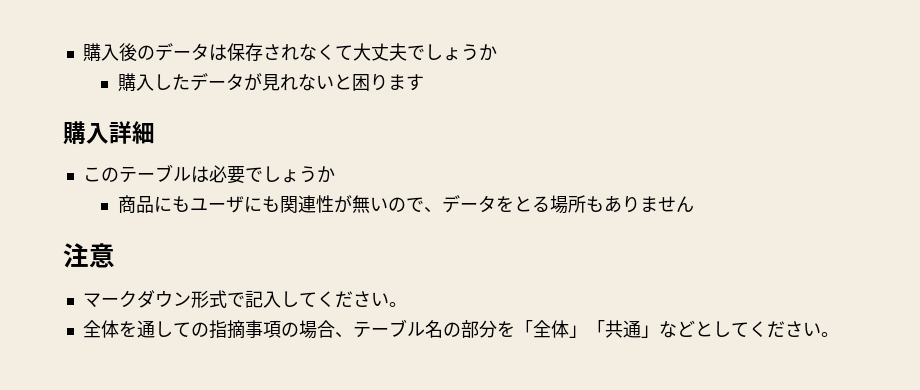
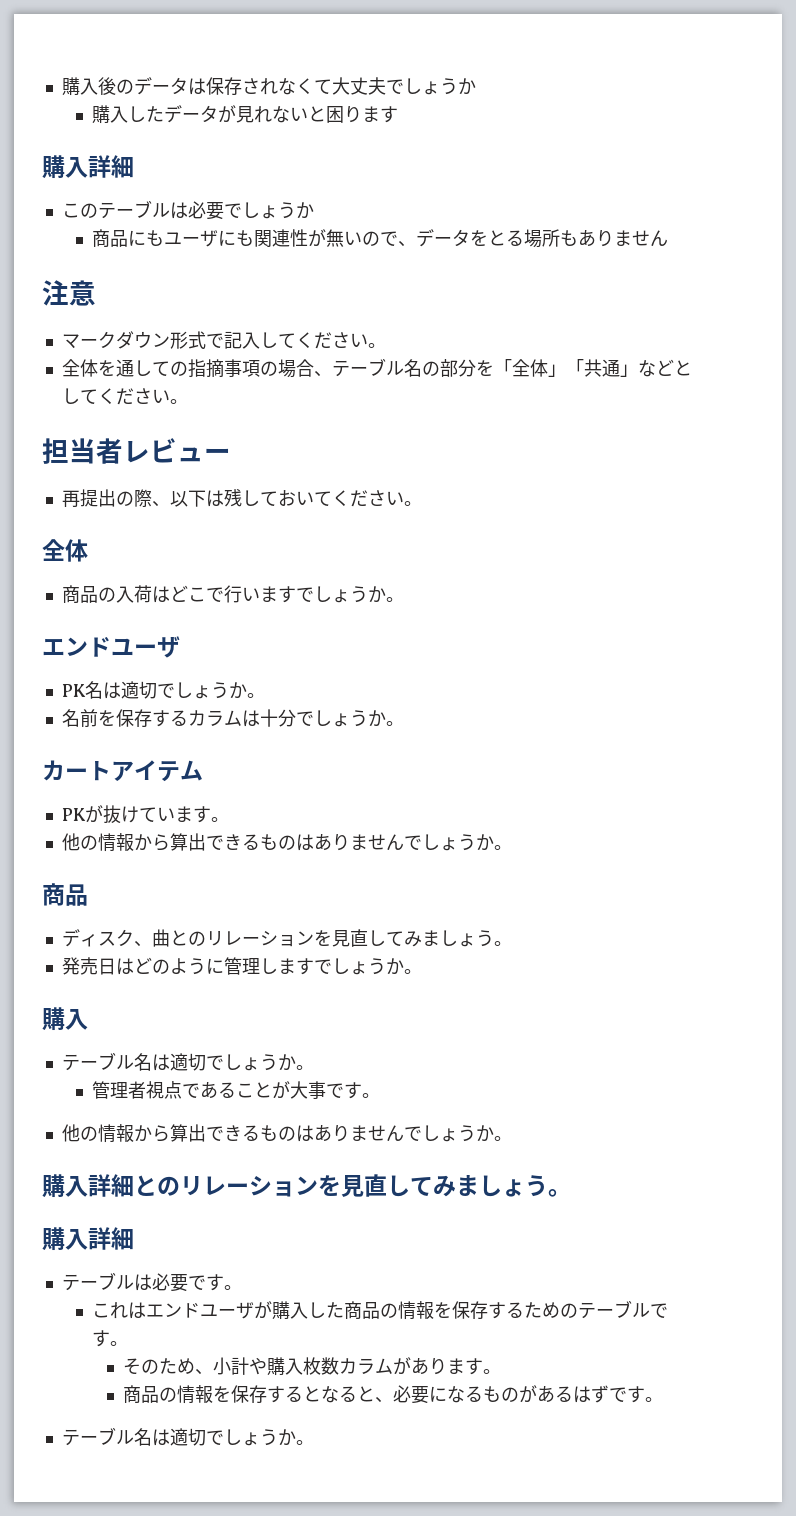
+ 担当者レビュー
+ 再提出の際、以下は残しておいてください。
+ 全体
+ 商品の入荷はどこで行いますでしょうか。
+ エンドユーザ
+ PK名は適切でしょうか。
+ 名前を保存するカラムは十分でしょうか。
+ カートアイテム
+ PKが抜けています。
+ 他の情報から算出できるものはありませんでしょうか。
+ 商品
+ ディスク、曲とのリレーションを見直してみましょう。
+ 発売日はどのように管理しますでしょうか。
+ 購入
+ テーブル名は適切でしょうか。
+ 管理者視点であることが大事です。
+ 他の情報から算出できるものはありませんでしょうか。
+ 購入詳細とのリレーションを見直してみましょう。
+ 購入詳細
+ テーブルは必要です。
+ これはエンドユーザが購入した商品の情報を保存するためのテーブルです。
+ そのため、小計や購入枚数カラムがあります。
+ 商品の情報を保存するとなると、必要になるものがあるはずです。
+ テーブル名は適切でしょうか。

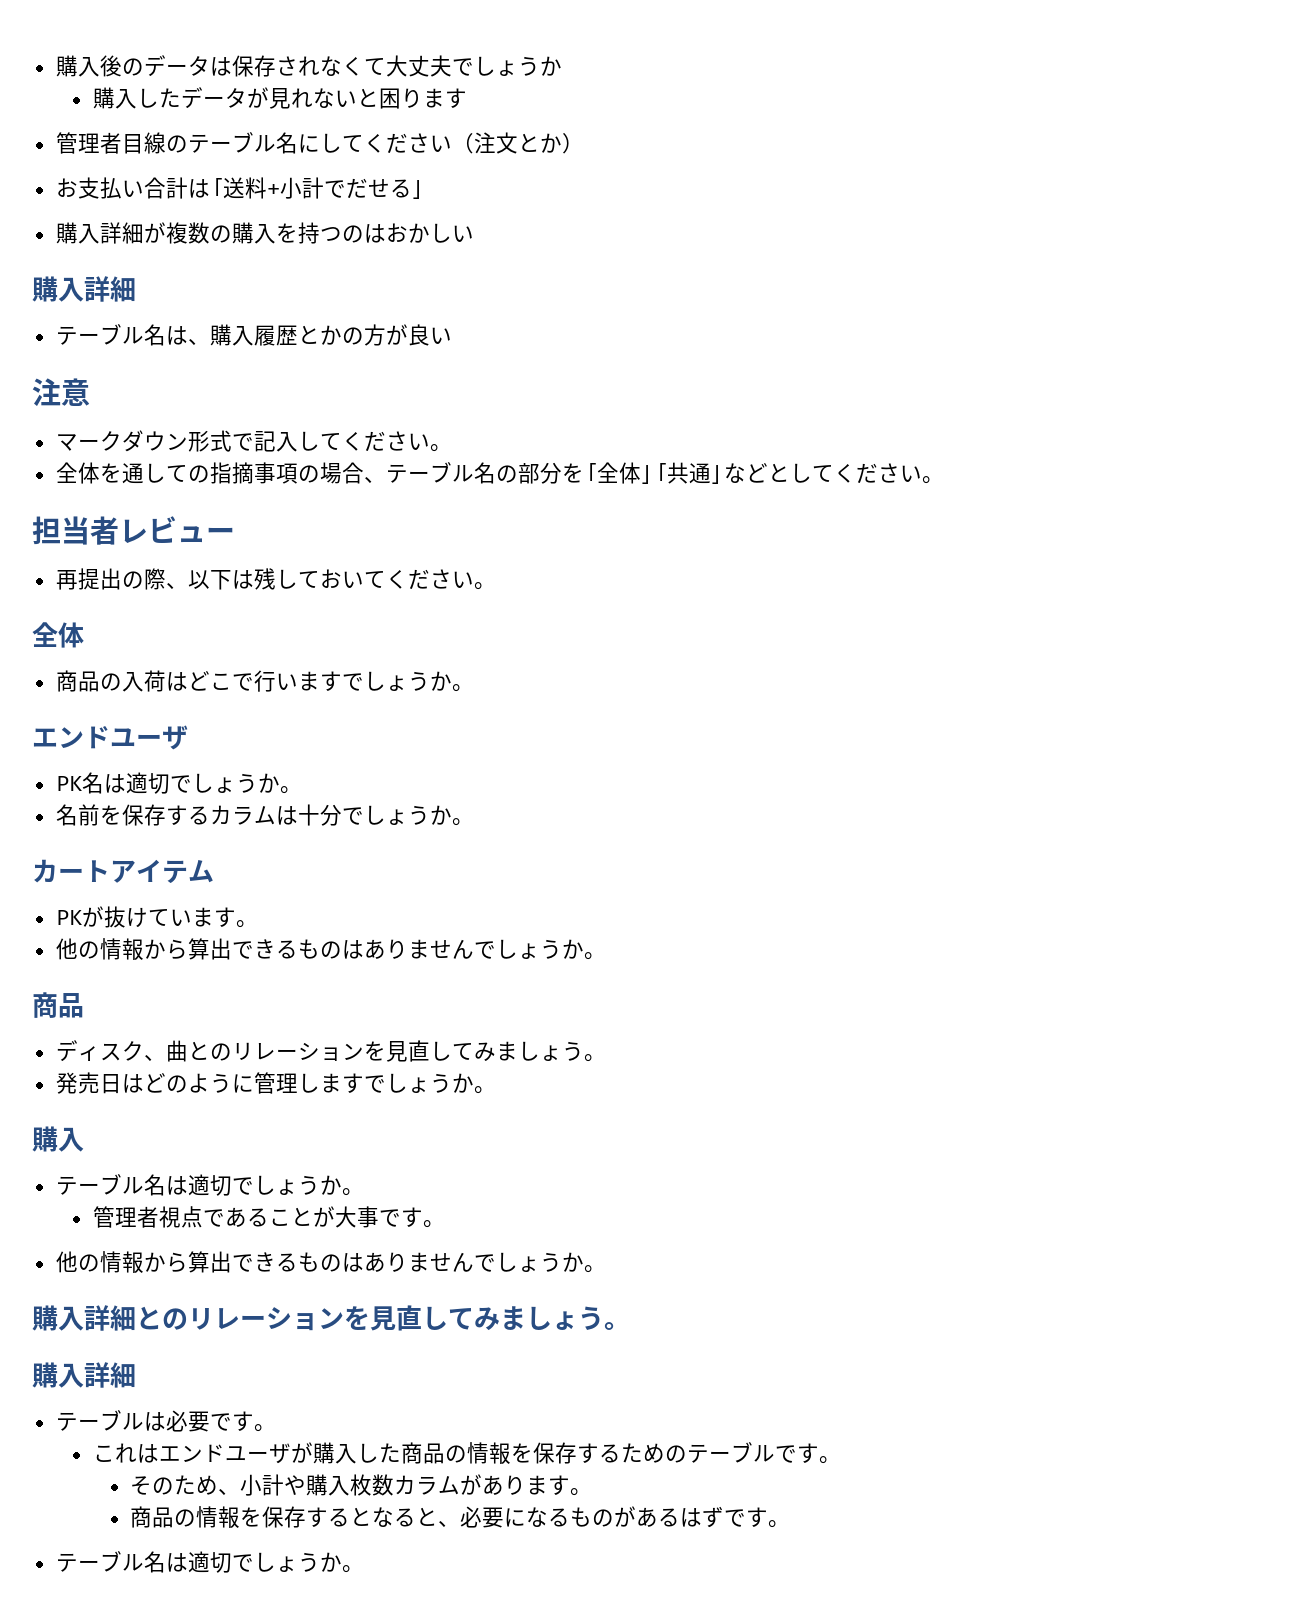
  購入したデータが見れないと困ります
+ 管理者目線のテーブル名にしてください（注文とか）
+ お支払い合計は「送料+小計でだせる」
+ 購入詳細が複数の購入を持つのはおかしい
  購入詳細
- このテーブルは必要でしょうか
- 商品にもユーザにも関連性が無いので、データをとる場所もありません
+ テーブル名は、購入履歴とかの方が良い

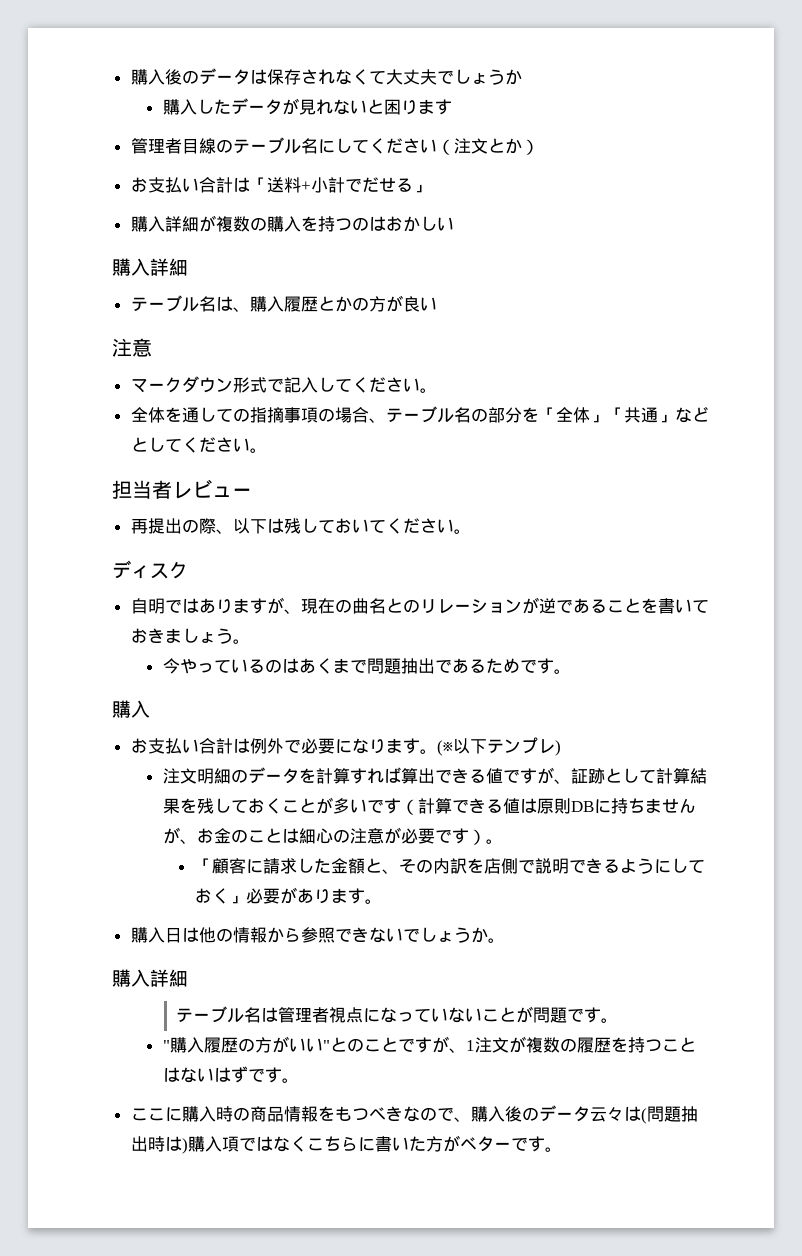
  再提出の際、以下は残しておいてください。
- 全体
- 商品の入荷はどこで行いますでしょうか。
- エンドユーザ
- PK名は適切でしょうか。
- 名前を保存するカラムは十分でしょうか。
- カートアイテム
- PKが抜けています。
- 他の情報から算出できるものはありませんでしょうか。
- 商品
- ディスク、曲とのリレーションを見直してみましょう。
- 発売日はどのように管理しますでしょうか。
+ ディスク
+ 自明ではありますが、現在の曲名とのリレーションが逆であることを書いておきましょう。
+ 今やっているのはあくまで問題抽出であるためです。
  購入
- テーブル名は適切でしょうか。
- 管理者視点であることが大事です。
- 他の情報から算出できるものはありませんでしょうか。
- 購入詳細とのリレーションを見直してみましょう。
+ お支払い合計は例外で必要になります。(※以下テンプレ)
+ 注文明細のデータを計算すれば算出できる値ですが、証跡として計算結果を残しておくことが多いです（計算できる値は原則DBに持ちませんが、お金のことは細心の注意が必要です）。
+ 「顧客に請求した金額と、その内訳を店側で説明できるようにしておく」必要があります。
+ 購入日は他の情報から参照できないでしょうか。
  購入詳細
- テーブルは必要です。
- これはエンドユーザが購入した商品の情報を保存するためのテーブルです。
- そのため、小計や購入枚数カラムがあります。
- 商品の情報を保存するとなると、必要になるものがあるはずです。
- テーブル名は適切でしょうか。
+ テーブル名は管理者視点になっていないことが問題です。
+ "購入履歴の方がいい"とのことですが、1注文が複数の履歴を持つことはないはずです。
+ ここに購入時の商品情報をもつべきなので、購入後のデータ云々は(問題抽出時は)購入項ではなくこちらに書いた方がベターです。

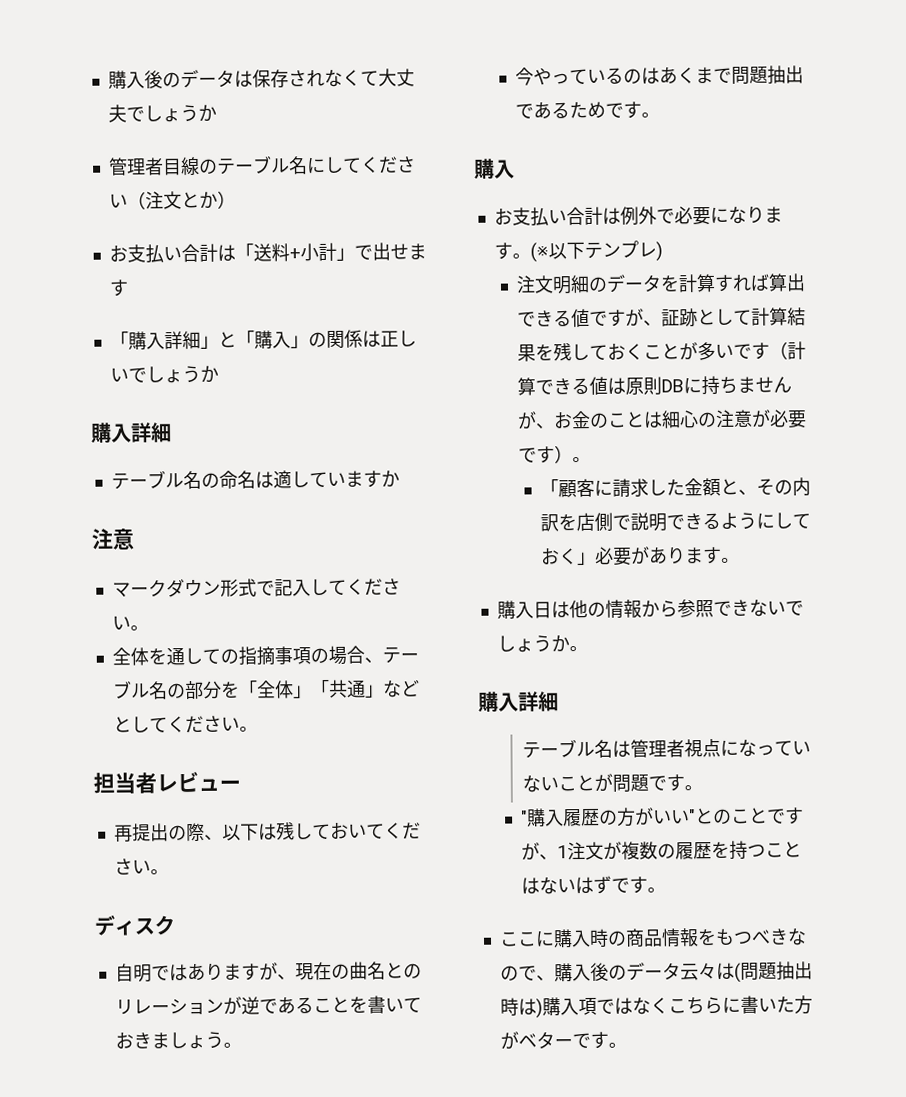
- 購入したデータが見れないと困ります
- お支払い合計は「送料+小計でだせる」
- 購入詳細が複数の購入を持つのはおかしい
+ お支払い合計は「送料+小計」で出せます
+ 「購入詳細」と「購入」の関係は正しいでしょうか
  購入詳細
- テーブル名は、購入履歴とかの方が良い
+ テーブル名の命名は適していますか

